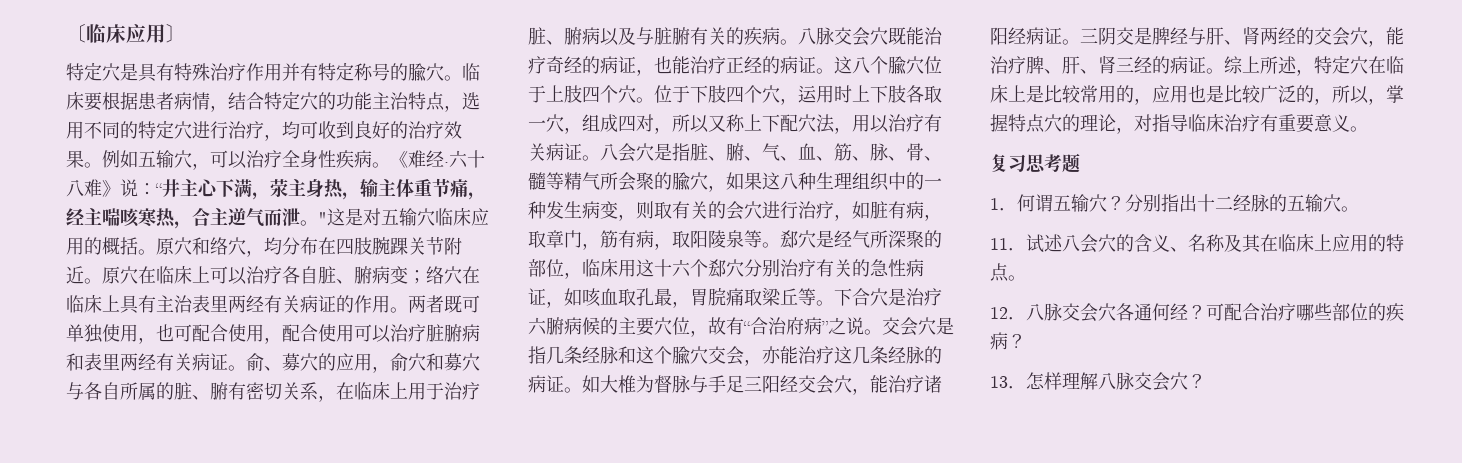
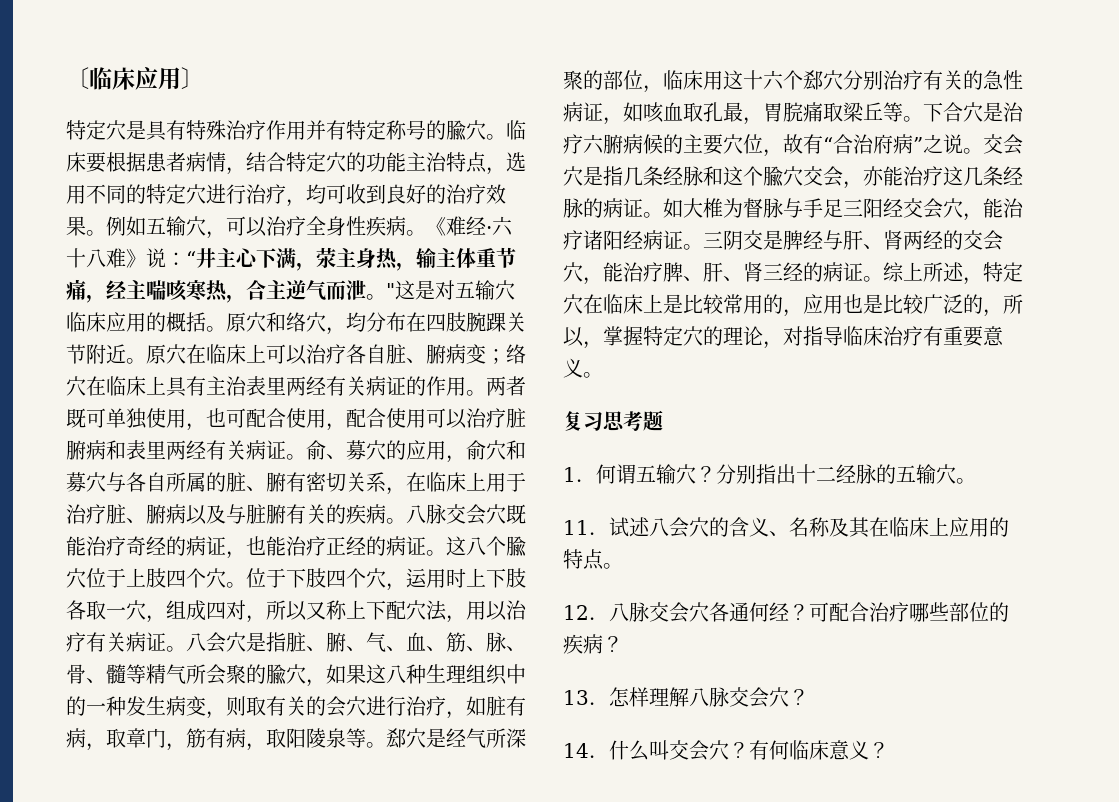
- 综上所述，特定穴在临床上是比较常用的，应用也是比较广泛的，所以，掌握特点穴的理论，对指导临床治疗有重要意义。
+ 综上所述，特定穴在临床上是比较常用的，应用也是比较广泛的，所以，掌握特定穴的理论，对指导临床治疗有重要意义。
+ 14．什么叫交会穴？有何临床意义？

